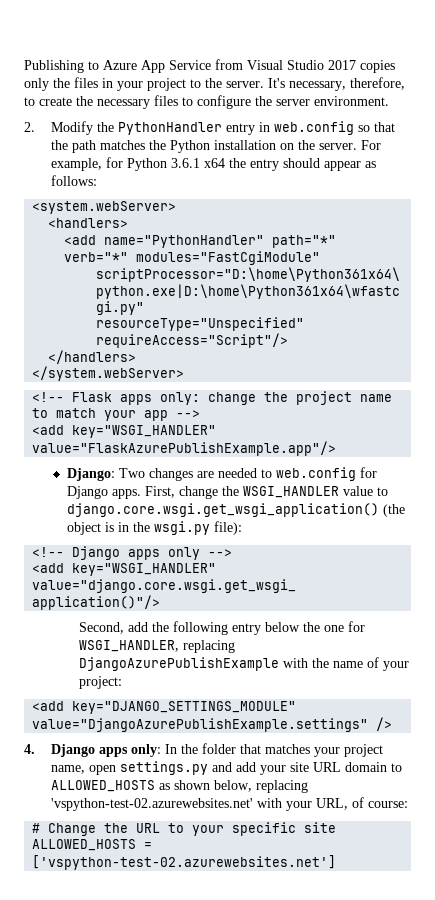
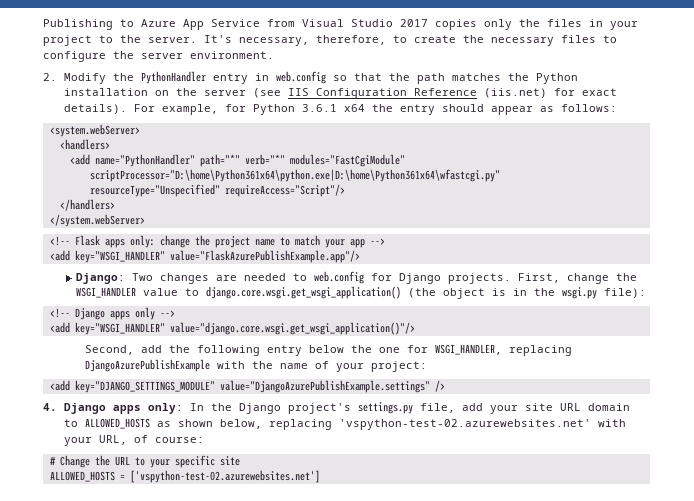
- 2. Modify the PythonHandler entry in web.config so that the path matches the Python installation on the server.
+ 2. Modify the PythonHandler entry in web.config so that the path matches the Python installation on the server (see IIS Configuration Reference (iis.net) for exact details).
- Django: Two changes are needed to web.config for Django apps.
+ Django: Two changes are needed to web.config for Django projects.
- 4. Django apps only: In the folder that matches your project name, open settings.py and add your site URL domain to ALLOWED_HOSTS as shown below, replacing 'vspython-test-02.azurewebsites.net' with your URL, of course:
+ 4. Django apps only: In the Django project's settings.py file, add your site URL domain to ALLOWED_HOSTS as shown below, replacing 'vspython-test-02.azurewebsites.net' with your URL, of course:

